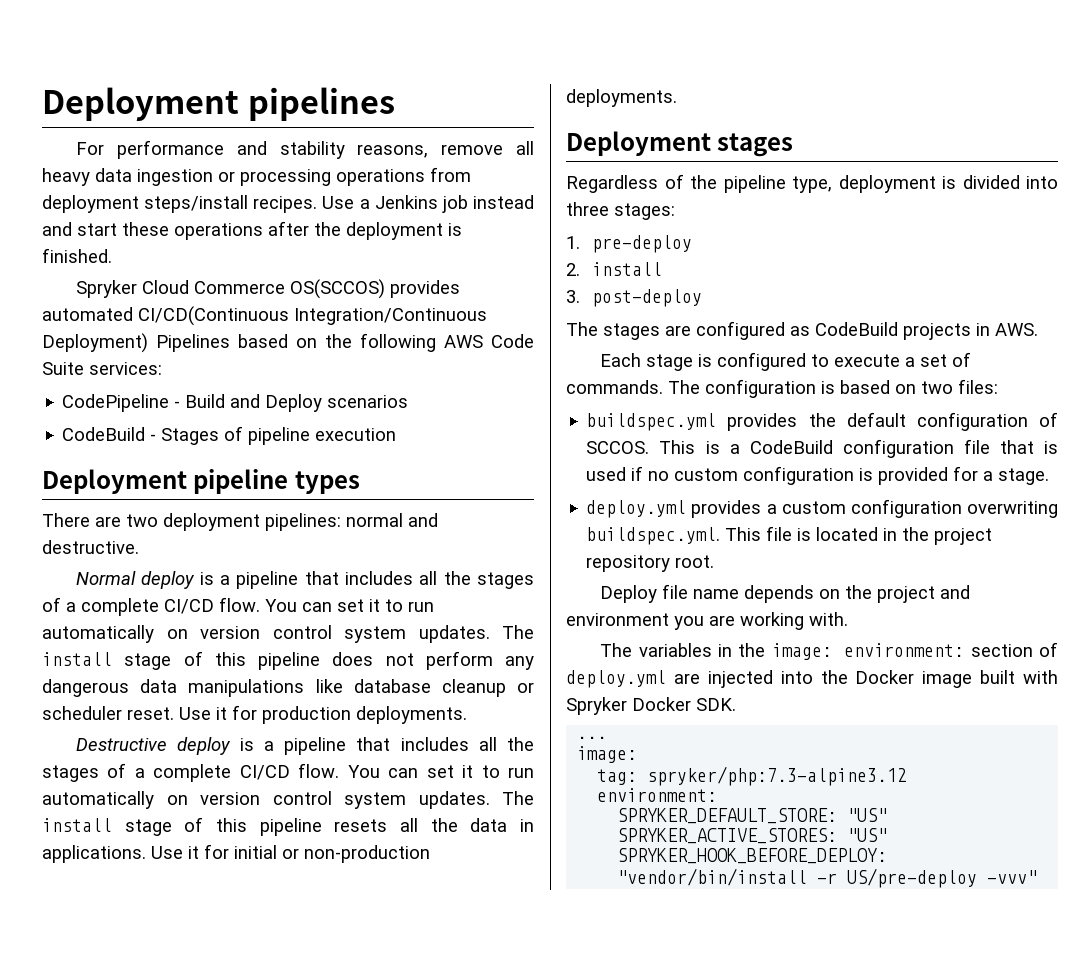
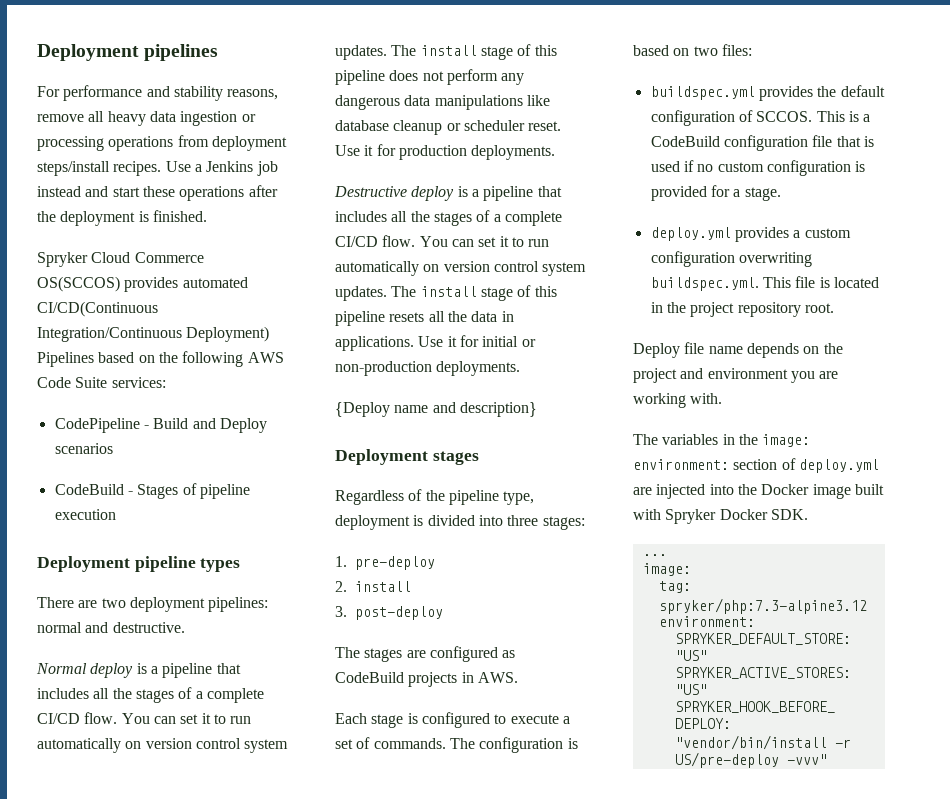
+ {Deploy name and description}

